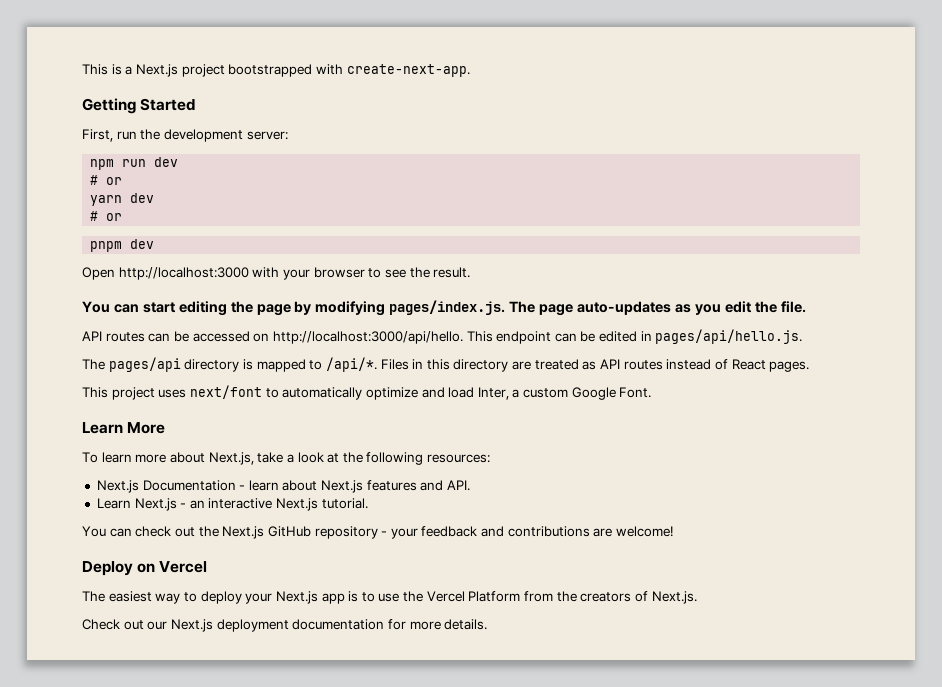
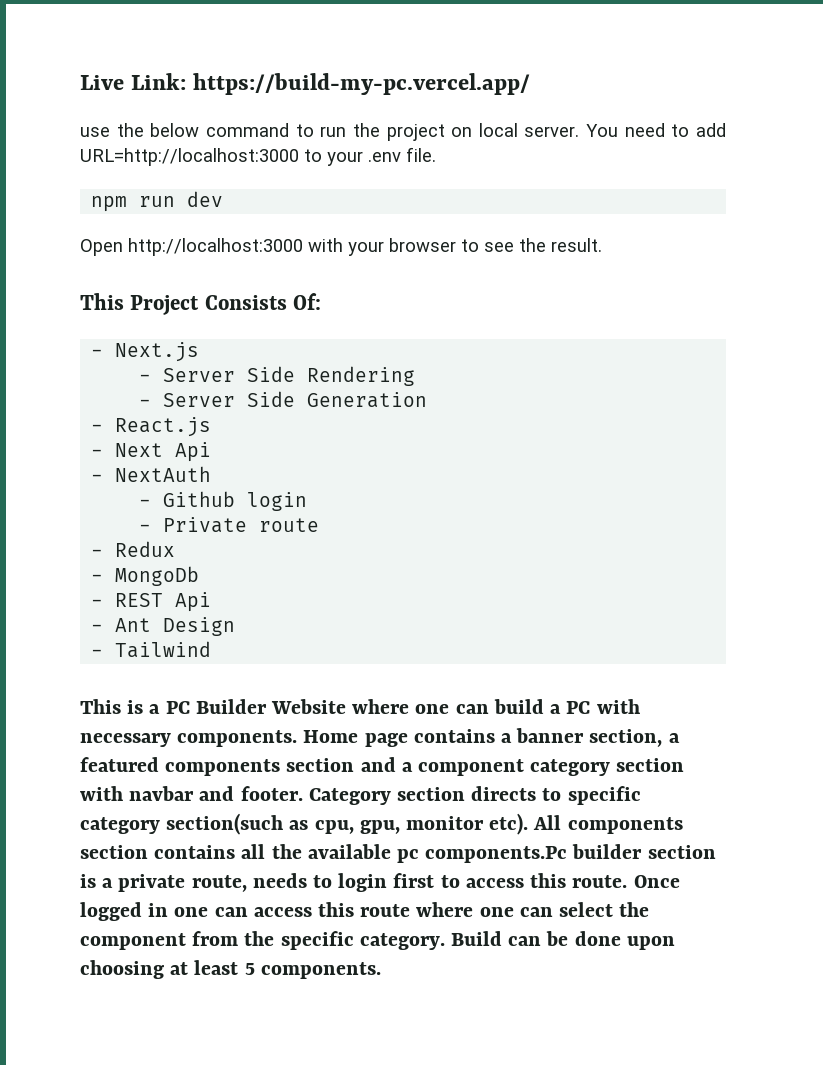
- This is a Next.js project bootstrapped with create-next-app.
- Getting Started
- First, run the development server:
+ Live Link: https://build-my-pc.vercel.app/
+ use the below command to run the project on local server. You need to add URL=http://localhost:3000 to your .env file.
  npm run dev
- # or
- yarn dev
- # or
- pnpm dev
- You can start editing the page by modifying pages/index.js. The page auto-updates as you edit the file.
- API routes can be accessed on http://localhost:3000/api/hello. This endpoint can be edited in pages/api/hello.js.
- The pages/api directory is mapped to /api/*. Files in this directory are treated as API routes instead of React pages.
- This project uses next/font to automatically optimize and load Inter, a custom Google Font.
- Learn More
- To learn more about Next.js, take a look at the following resources:
- Next.js Documentation - learn about Next.js features and API.
- Learn Next.js - an interactive Next.js tutorial.
- You can check out the Next.js GitHub repository - your feedback and contributions are welcome!
- Deploy on Vercel
- The easiest way to deploy your Next.js app is to use the Vercel Platform from the creators of Next.js.
- Check out our Next.js deployment documentation for more details.
+ This Project Consists Of:
+ - Next.js
+ - Server Side Rendering
+ - Server Side Generation
+ - React.js
+ - Next Api
+ - NextAuth
+ - Github login
+ - Private route
+ - Redux
+ - MongoDb
+ - REST Api
+ - Ant Design
+ - Tailwind
+ This is a PC Builder Website where one can build a PC with necessary components. Home page contains a banner section, a featured components section and a component category section with navbar and footer. Category section directs to specific category section(such as cpu, gpu, monitor etc). All components section contains all the available pc components.Pc builder section is a private route, needs to login first to access this route. Once logged in one can access this route where one can select the component from the specific category. Build can be done upon choosing at least 5 components.

